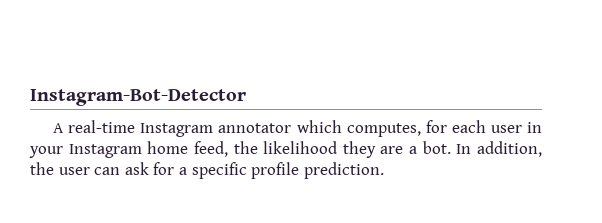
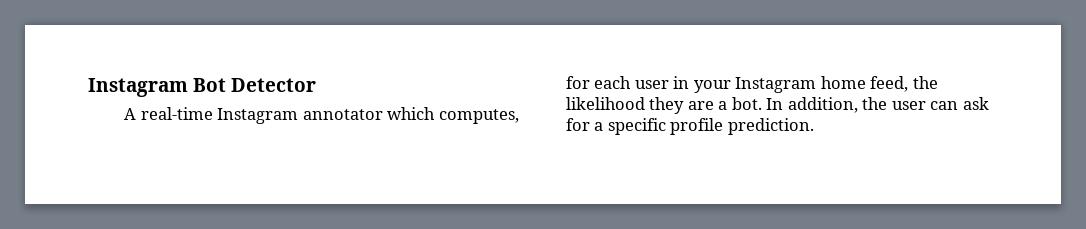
- Instagram-Bot-Detector
+ Instagram Bot Detector

